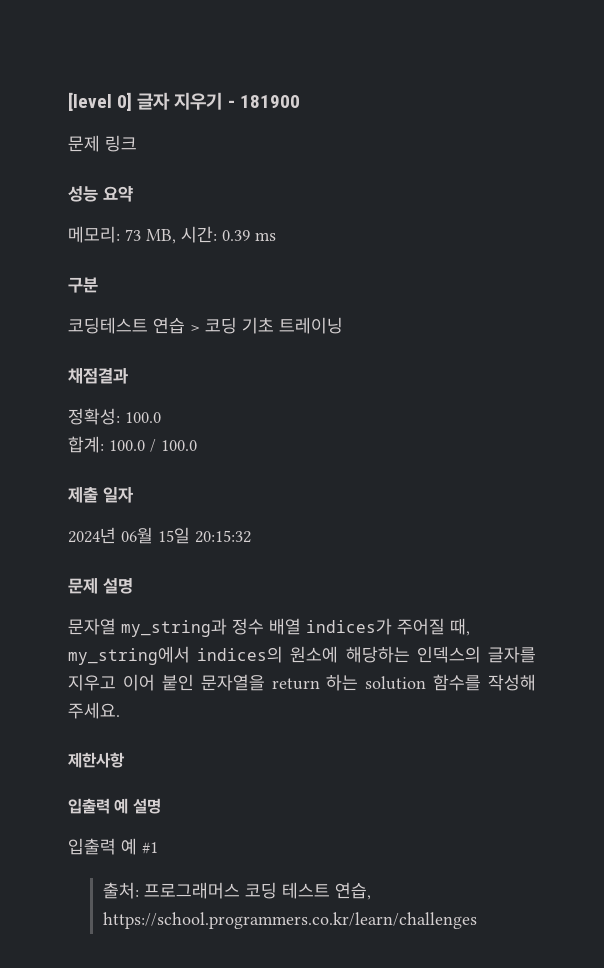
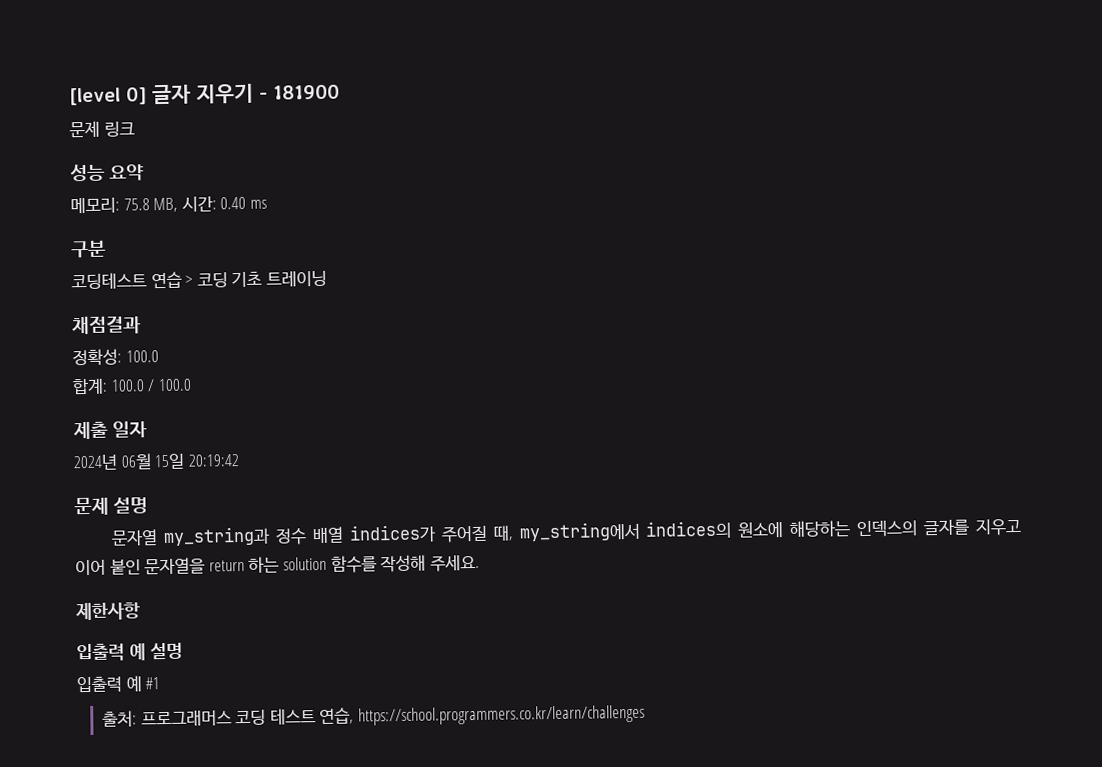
- 메모리: 73 MB, 시간: 0.39 ms
+ 메모리: 75.8 MB, 시간: 0.40 ms
- 2024년 06월 15일 20:15:32
+ 2024년 06월 15일 20:19:42

